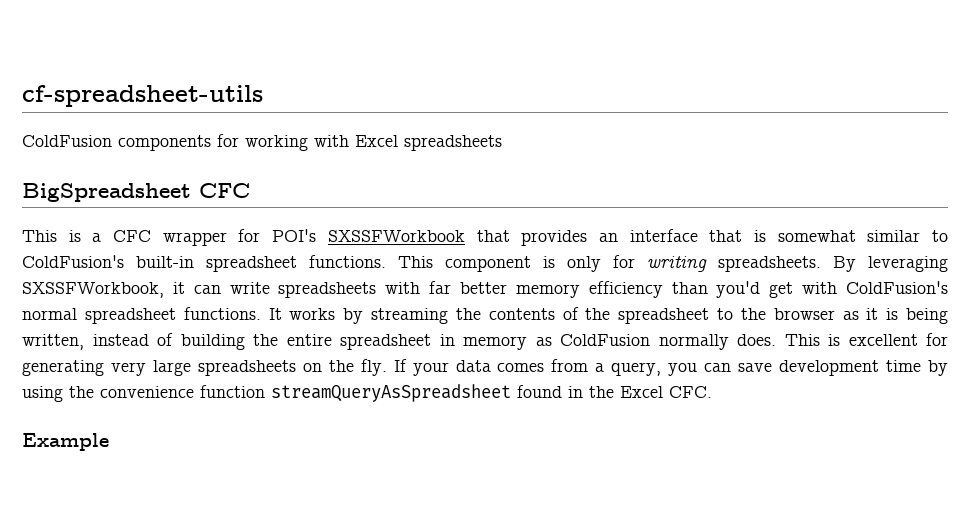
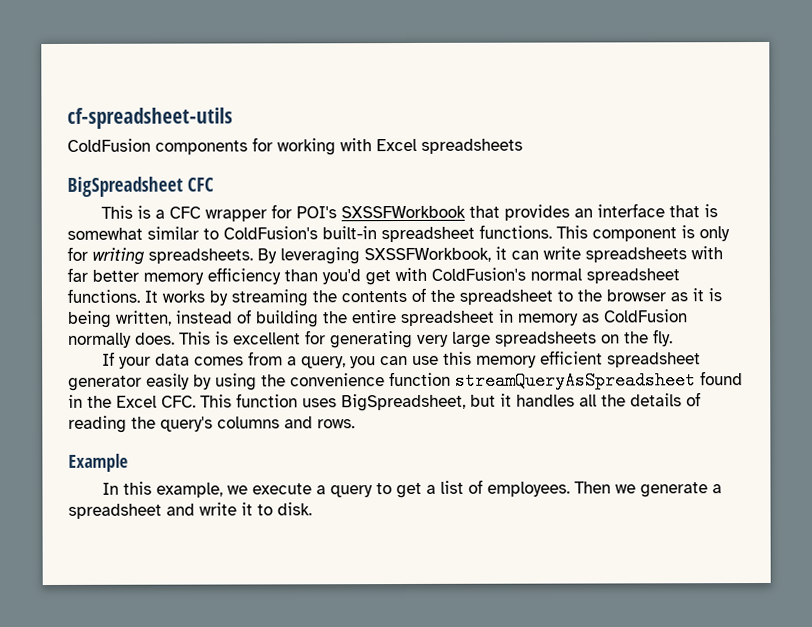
- This is excellent for generating very large spreadsheets on the fly. If your data comes from a query, you can save development time by using the convenience function streamQueryAsSpreadsheet found in the Excel CFC.
+ This is excellent for generating very large spreadsheets on the fly.
+ If your data comes from a query, you can use this memory efficient spreadsheet generator easily by using the convenience function streamQueryAsSpreadsheet found in the Excel CFC. This function uses BigSpreadsheet, but it handles all the details of reading the query's columns and rows.
  Example
+ In this example, we execute a query to get a list of employees. Then we generate a spreadsheet and write it to disk.

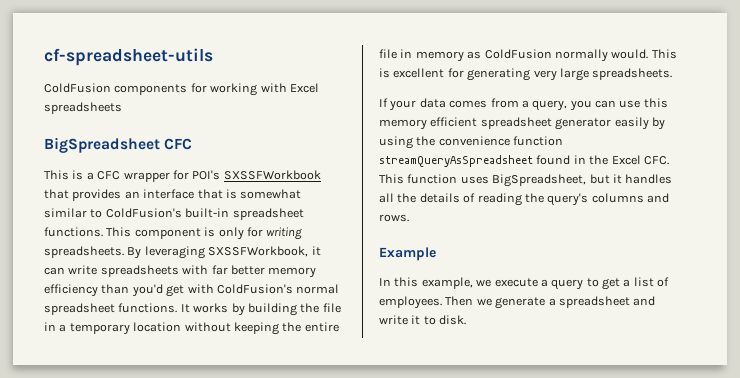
- It works by streaming the contents of the spreadsheet to the browser as it is being written, instead of building the entire spreadsheet in memory as ColdFusion normally does.
+ It works by building the file in a temporary location without keeping the entire file in memory as ColdFusion normally would.
- This is excellent for generating very large spreadsheets on the fly.
+ This is excellent for generating very large spreadsheets.

